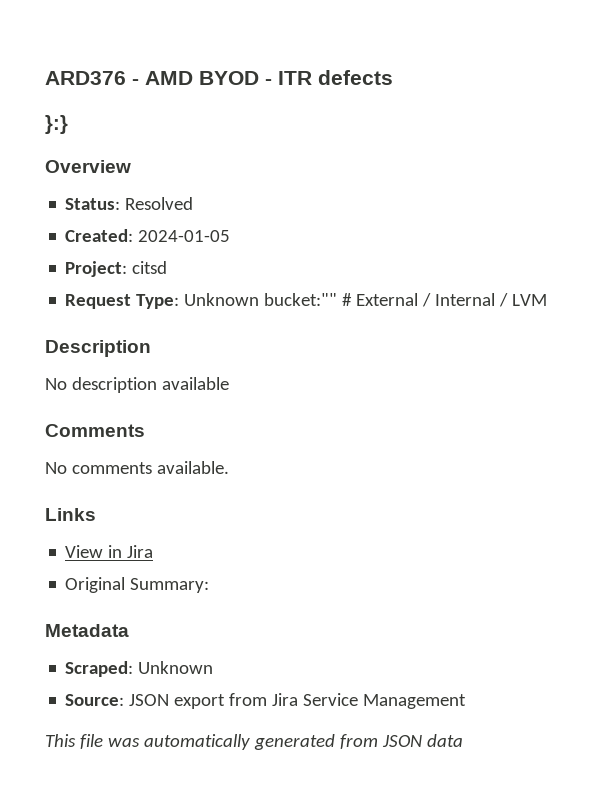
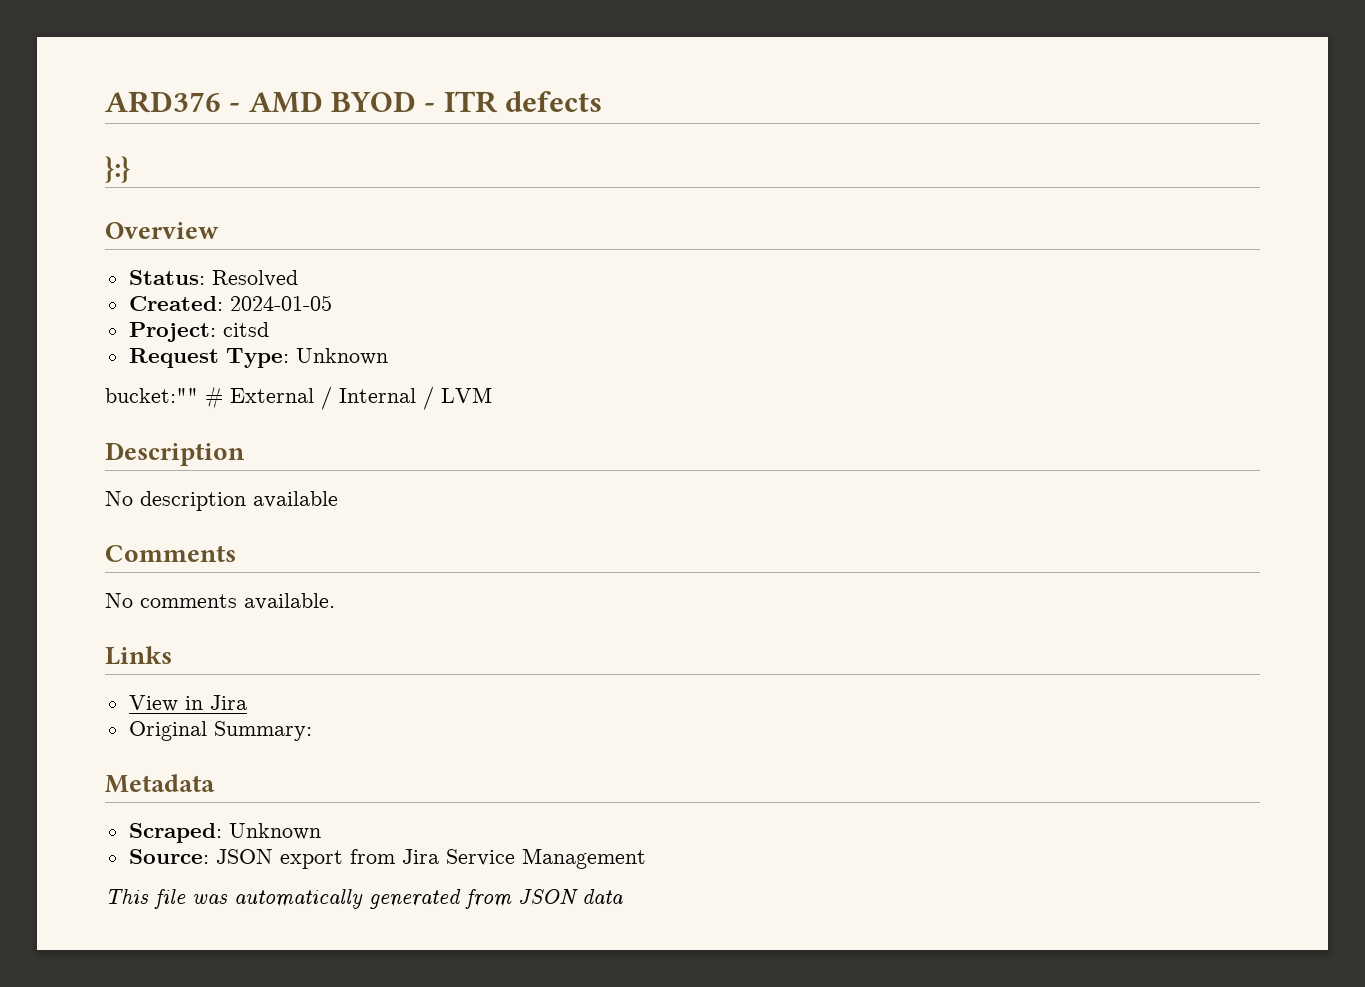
- Request Type: Unknown bucket:"" # External / Internal / LVM
+ Request Type: Unknown
+ bucket:"" # External / Internal / LVM

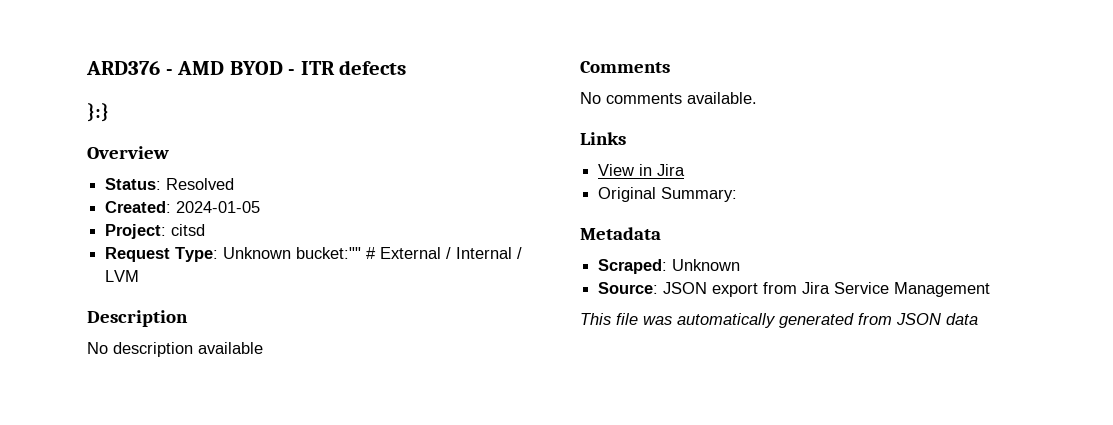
- Request Type: Unknown
- bucket:"" # External / Internal / LVM
+ Request Type: Unknown bucket:"" # External / Internal / LVM

